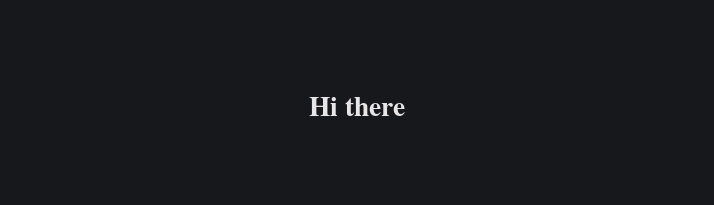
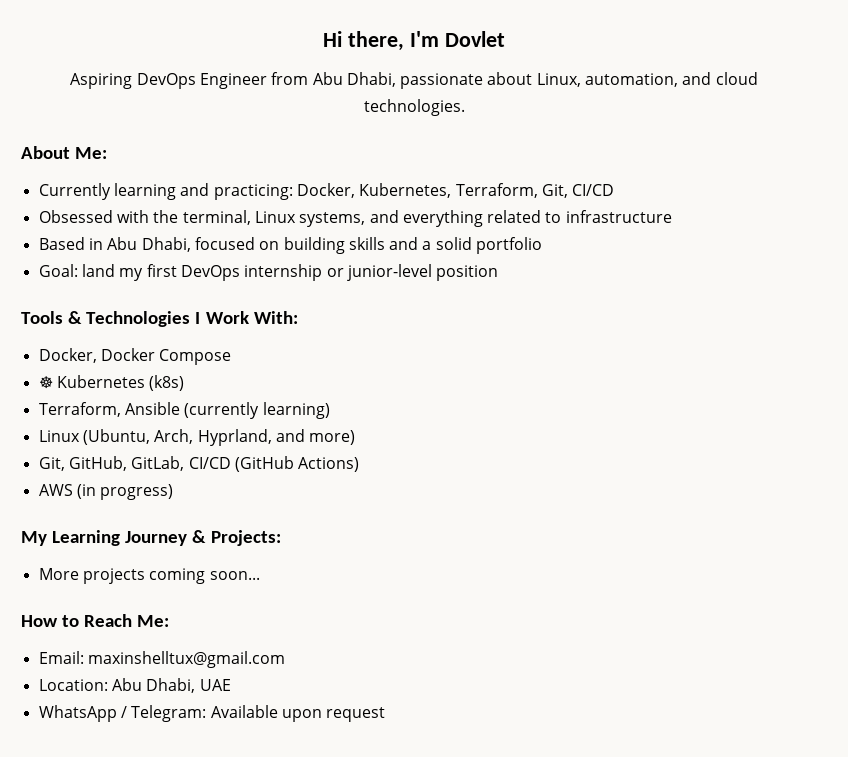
- Hi there
+ Hi there, I'm Dovlet
+ Aspiring DevOps Engineer from Abu Dhabi, passionate about Linux, automation, and cloud technologies.
+ About Me:
+ Currently learning and practicing: Docker, Kubernetes, Terraform, Git, CI/CD
+ Obsessed with the terminal, Linux systems, and everything related to infrastructure
+ Based in Abu Dhabi, focused on building skills and a solid portfolio
+ Goal: land my first DevOps internship or junior-level position
+ Tools & Technologies I Work With:
+ Docker, Docker Compose
+ ☸ Kubernetes (k8s)
+ Terraform, Ansible (currently learning)
+ Linux (Ubuntu, Arch, Hyprland, and more)
+ Git, GitHub, GitLab, CI/CD (GitHub Actions)
+ AWS (in progress)
+ My Learning Journey & Projects:
+ More projects coming soon...
+ How to Reach Me:
+ Email: maxinshelltux@gmail.com
+ Location: Abu Dhabi, UAE
+ WhatsApp / Telegram: Available upon request

